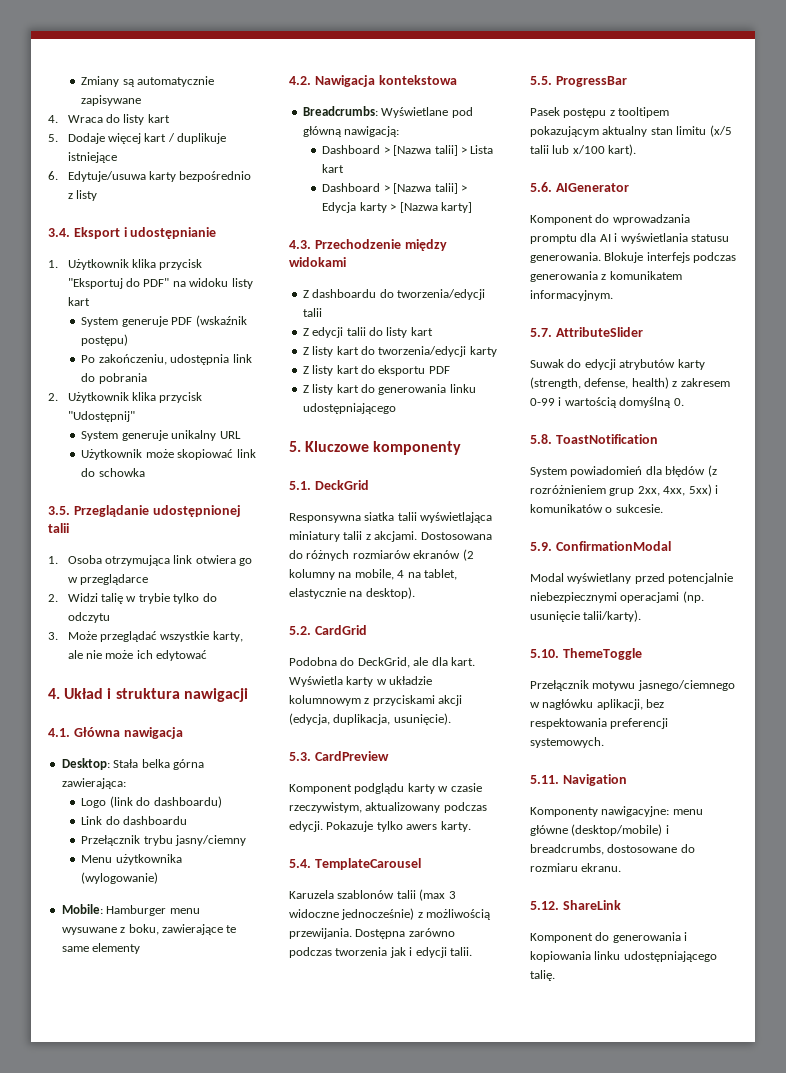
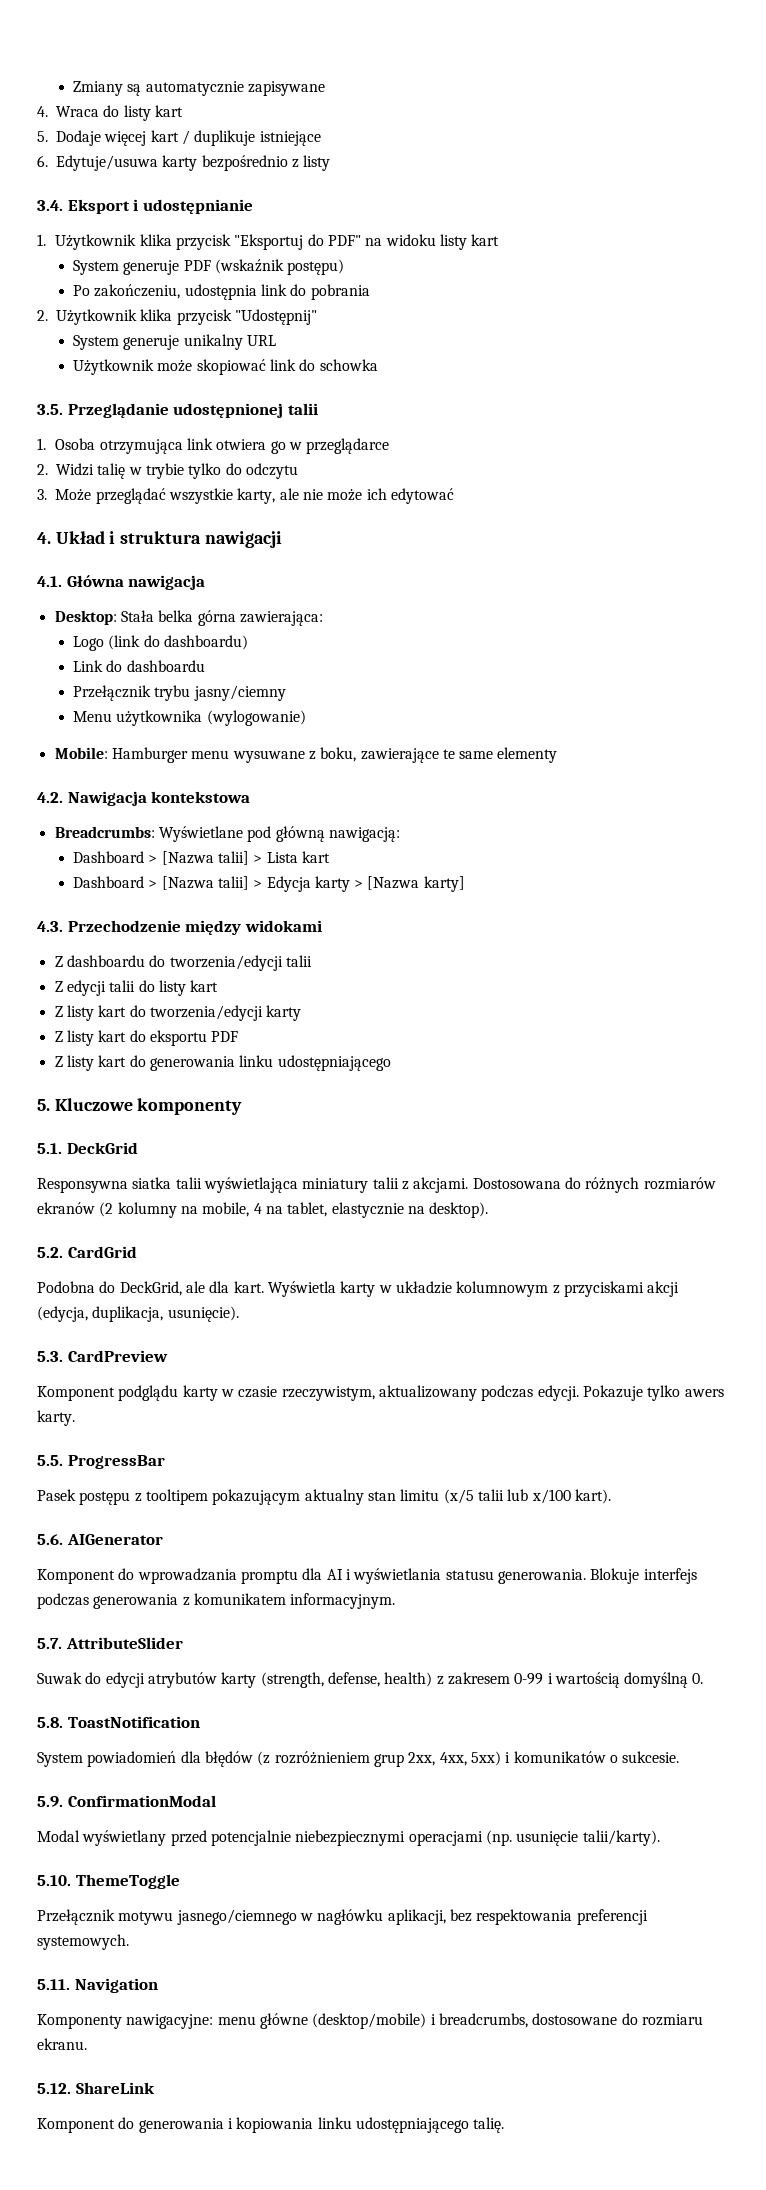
- 5.4. TemplateCarousel
- Karuzela szablonów talii (max 3 widoczne jednocześnie) z możliwością przewijania. Dostępna zarówno podczas tworzenia jak i edycji talii.

